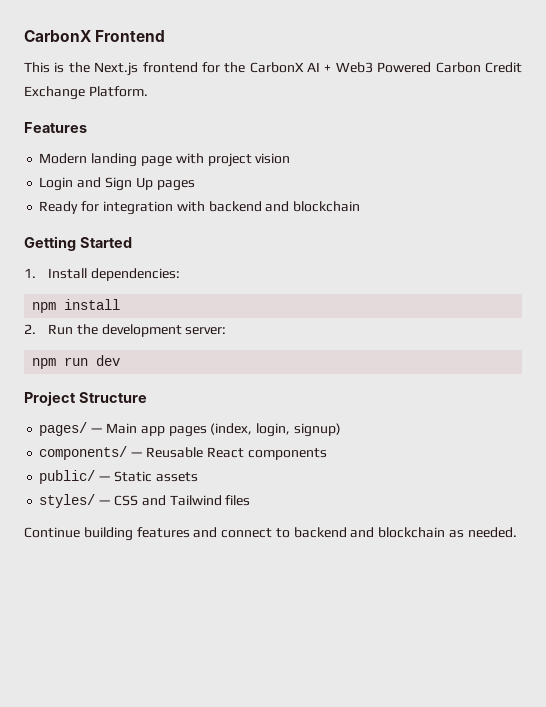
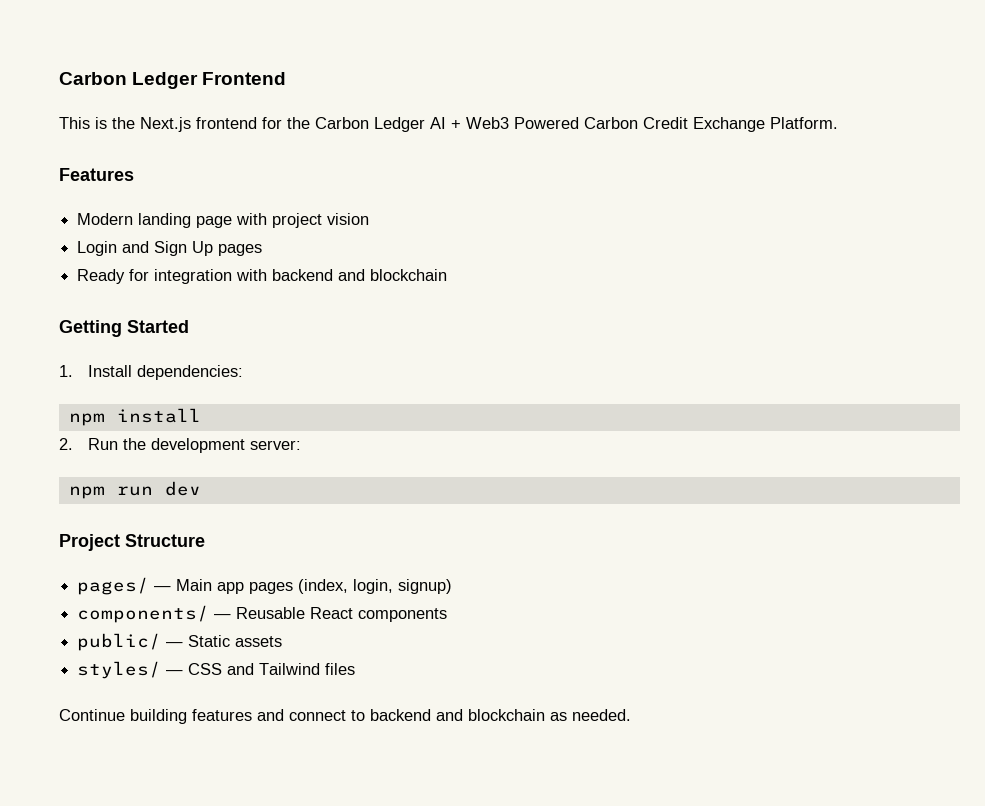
- CarbonX Frontend
+ Carbon Ledger Frontend
- This is the Next.js frontend for the CarbonX AI + Web3 Powered Carbon Credit Exchange Platform.
+ This is the Next.js frontend for the Carbon Ledger AI + Web3 Powered Carbon Credit Exchange Platform.

